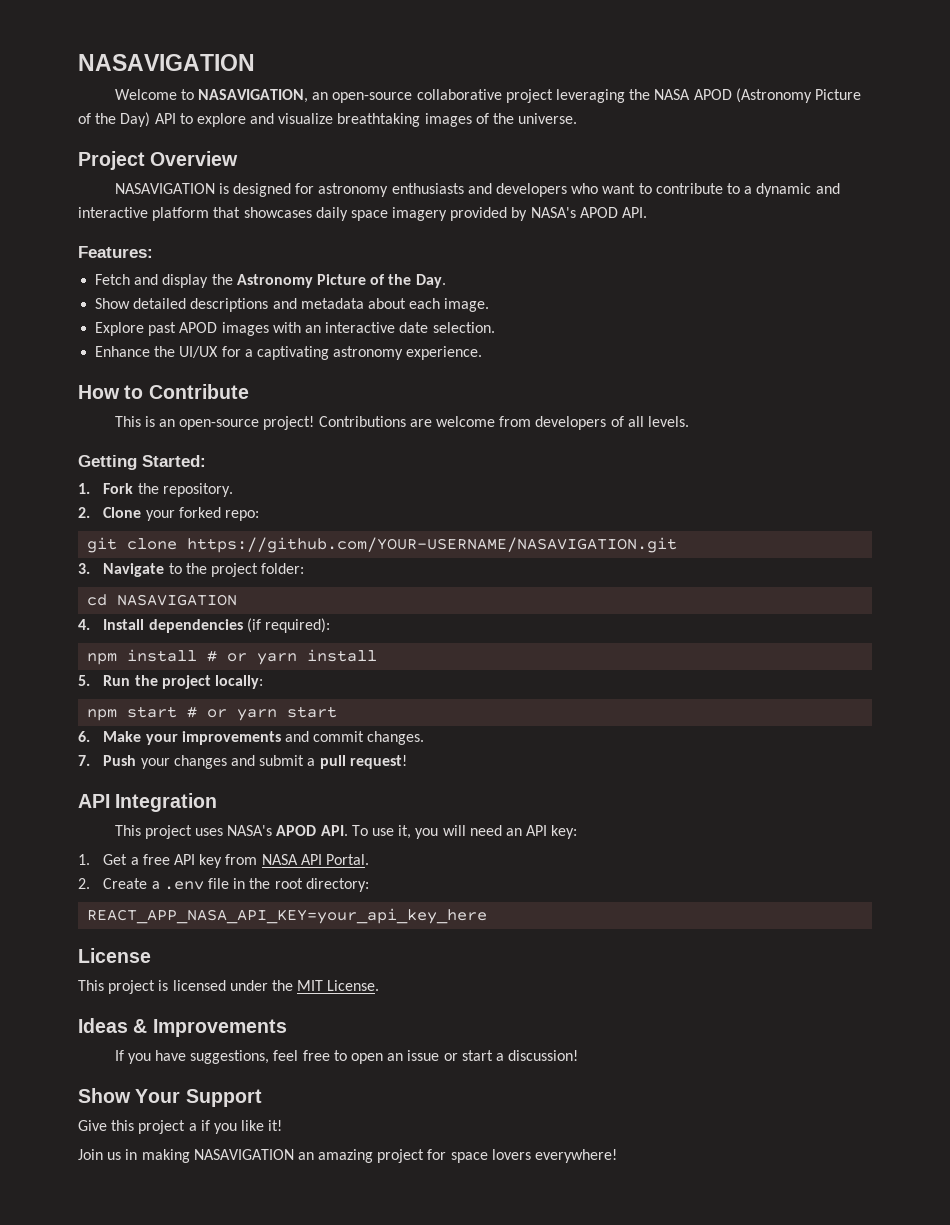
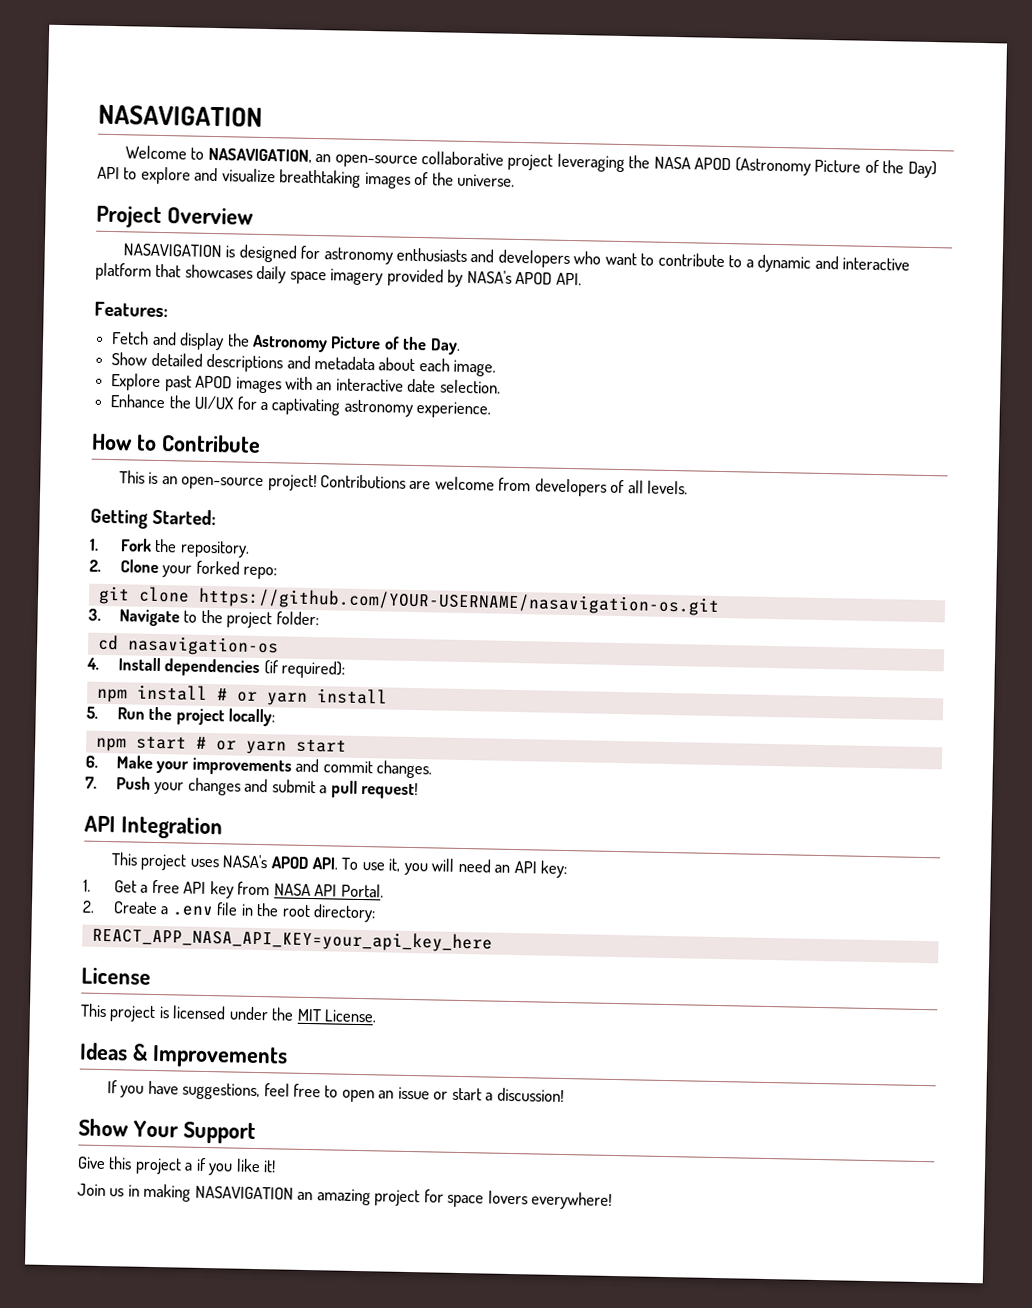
- git clone https://github.com/YOUR-USERNAME/NASAVIGATION.git
+ git clone https://github.com/YOUR-USERNAME/nasavigation-os.git
- cd NASAVIGATION
+ cd nasavigation-os

